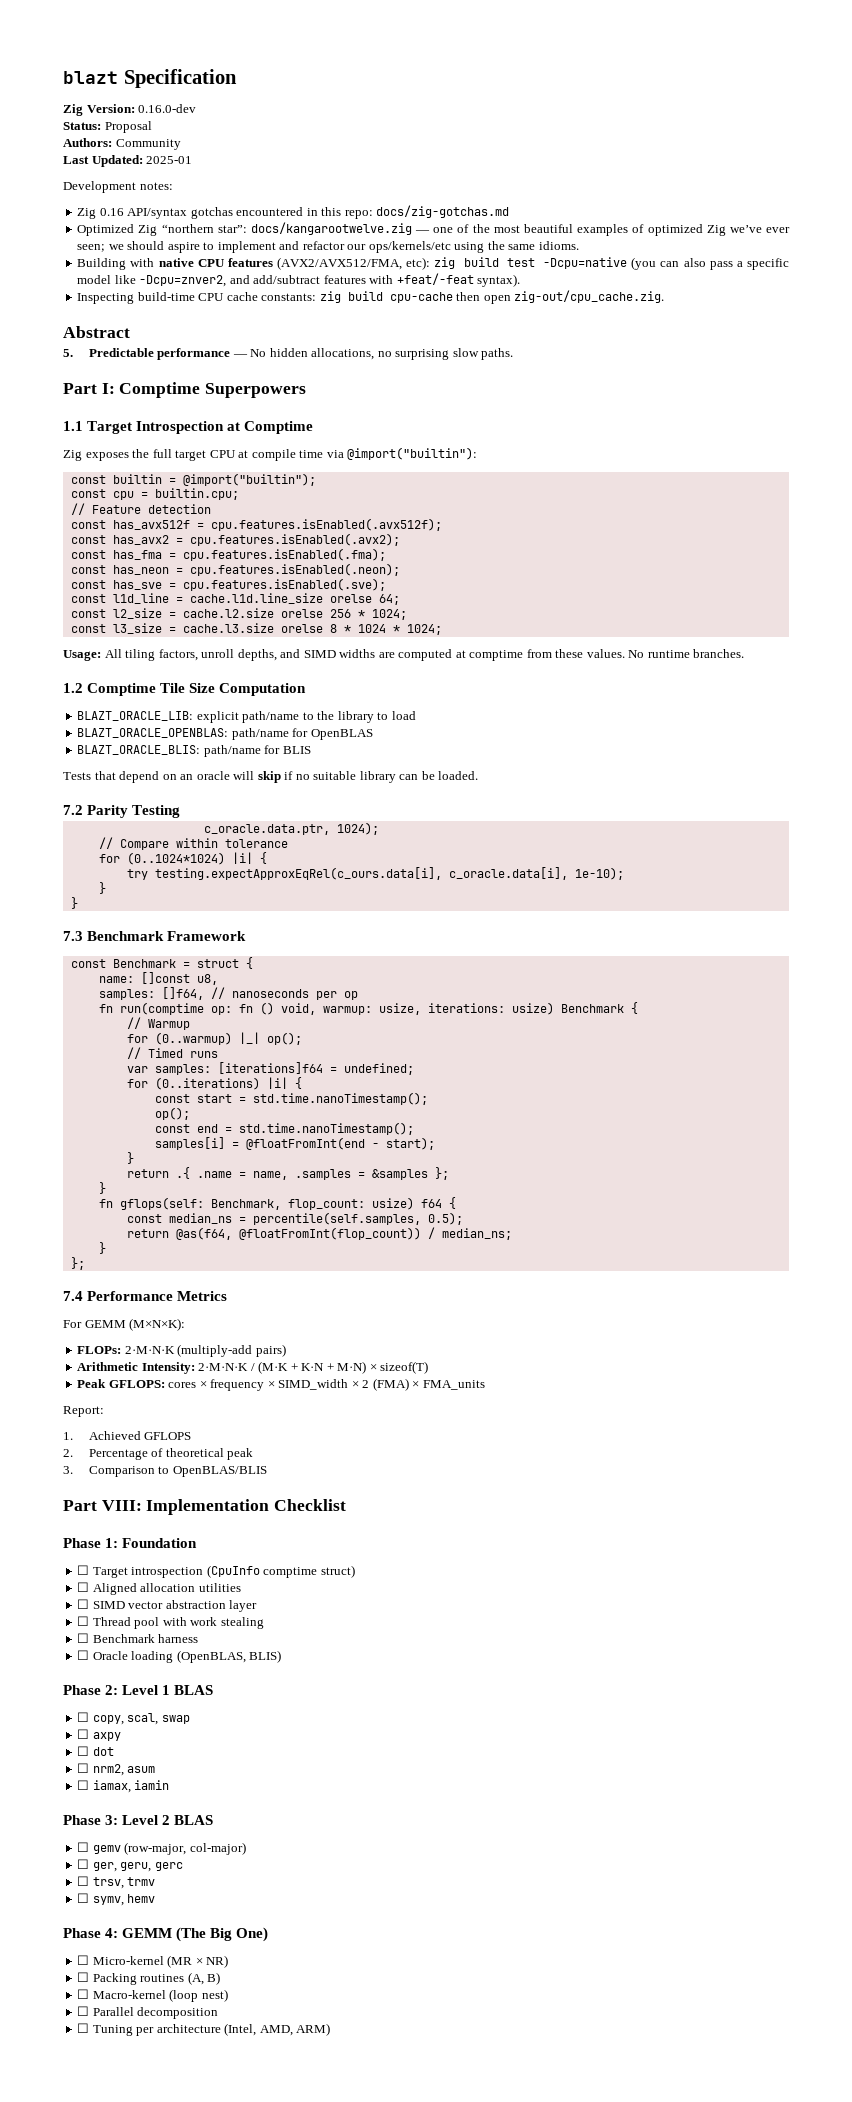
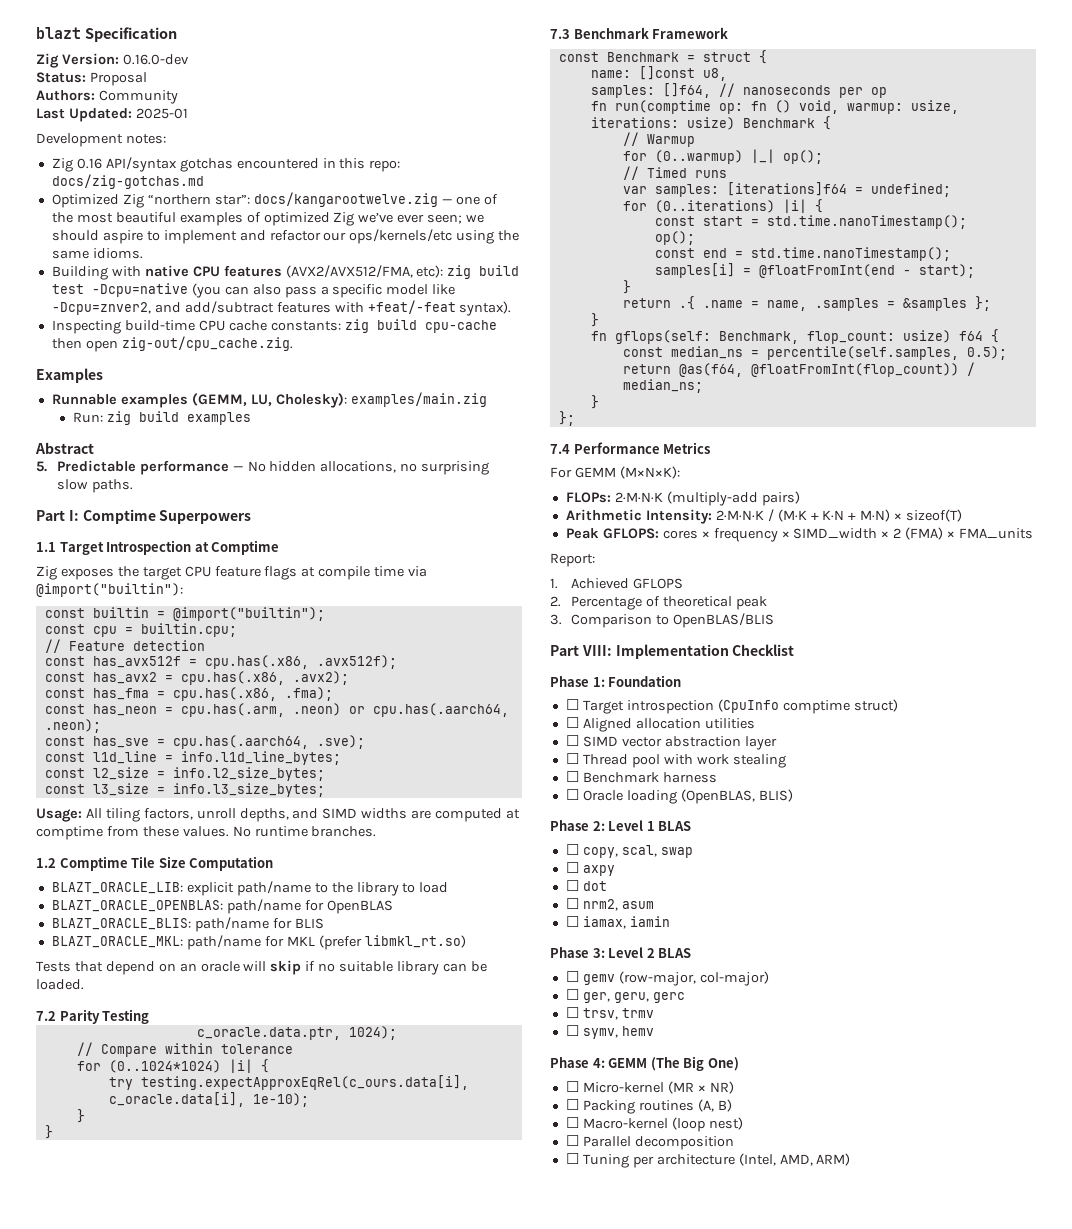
+ Examples
+ Runnable examples (GEMM, LU, Cholesky): examples/main.zig
+ Run: zig build examples
- Zig exposes the full target CPU at compile time via @import("builtin"):
+ Zig exposes the target CPU feature flags at compile time via @import("builtin"):
- const has_avx512f = cpu.features.isEnabled(.avx512f);
+ const has_avx512f = cpu.has(.x86, .avx512f);
- const has_avx2 = cpu.features.isEnabled(.avx2);
+ const has_avx2 = cpu.has(.x86, .avx2);
- const has_fma = cpu.features.isEnabled(.fma);
+ const has_fma = cpu.has(.x86, .fma);
- const has_neon = cpu.features.isEnabled(.neon);
+ const has_neon = cpu.has(.arm, .neon) or cpu.has(.aarch64, .neon);
- const has_sve = cpu.features.isEnabled(.sve);
+ const has_sve = cpu.has(.aarch64, .sve);
- const l1d_line = cache.l1d.line_size orelse 64;
+ const l1d_line = info.l1d_line_bytes;
- const l2_size = cache.l2.size orelse 256 * 1024;
- const l3_size = cache.l3.size orelse 8 * 1024 * 1024;
+ const l2_size = info.l2_size_bytes;
+ const l3_size = info.l3_size_bytes;
+ BLAZT_ORACLE_MKL: path/name for MKL (prefer libmkl_rt.so)

